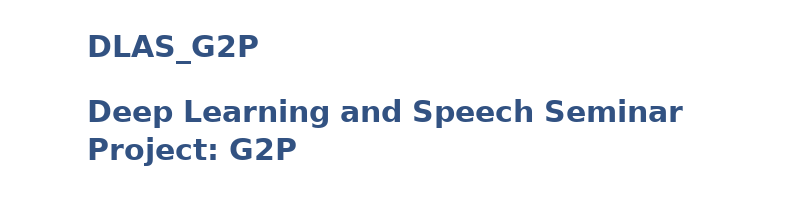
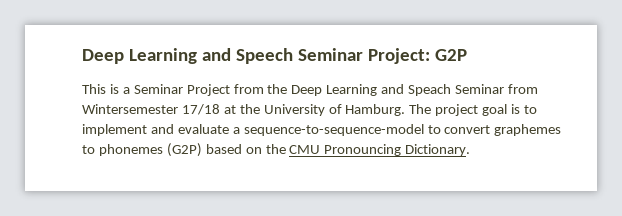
- DLAS_G2P
+ This is a Seminar Project from the Deep Learning and Speach Seminar from Wintersemester 17/18 at the University of Hamburg. The project goal is to implement and evaluate a sequence-to-sequence-model to convert graphemes to phonemes (G2P) based on the CMU Pronouncing Dictionary.

